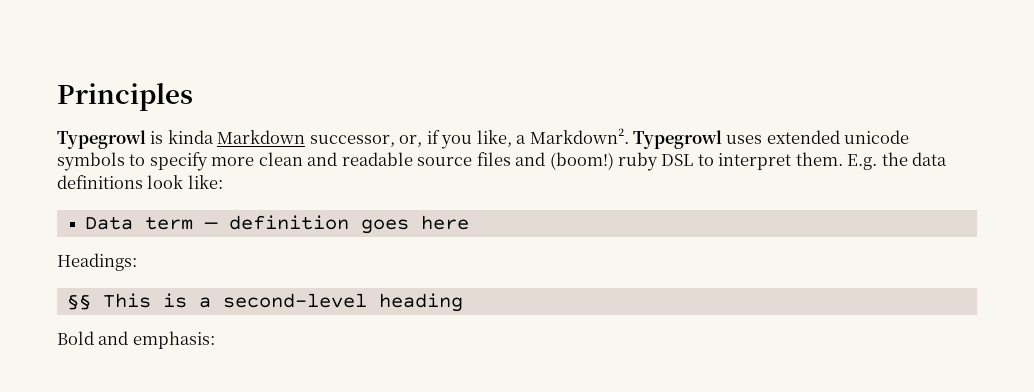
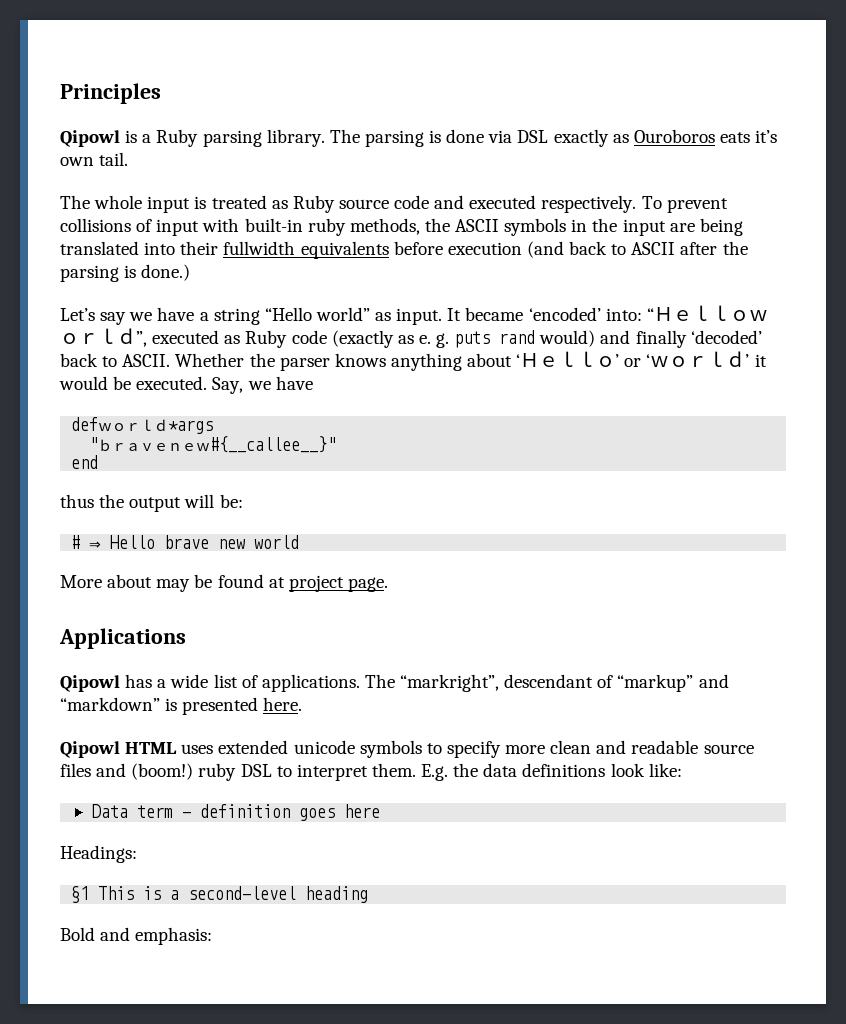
- Typegrowl is kinda Markdown successor, or, if you like, a Markdown². Typegrowl uses extended unicode symbols to specify more clean and readable source files and (boom!) ruby DSL to interpret them.
+ Qipowl is a Ruby parsing library. The parsing is done via DSL exactly as Ouroboros eats it’s own tail.
+ The whole input is treated as Ruby source code and executed respectively. To prevent collisions of input with built-in ruby methods, the ASCII symbols in the input are being translated into their fullwidth equivalents before execution (and back to ASCII after the parsing is done.)
+ Let’s say we have a string “Hello world” as input. It became ‘encoded’ into: “Ｈｅｌｌｏｗｏｒｌｄ”, executed as Ruby code (exactly as e. g. puts rand would) and finally ‘decoded’ back to ASCII. Whether the parser knows anything about ‘Ｈｅｌｌｏ’ or ‘ｗｏｒｌｄ’ it would be executed. Say, we have
+ defｗｏｒｌｄ*args
+ "ｂｒａｖｅｎｅｗ#{__callee__}"
+ end
+ thus the output will be:
+ # ⇒ Hello brave new world
+ More about may be found at project page.
+ Applications
+ Qipowl has a wide list of applications. The “markright”, descendant of “markup” and “markdown” is presented here.
+ Qipowl HTML uses extended unicode symbols to specify more clean and readable source files and (boom!) ruby DSL to interpret them.
- §§ This is a second-level heading
+ §1 This is a second-level heading

